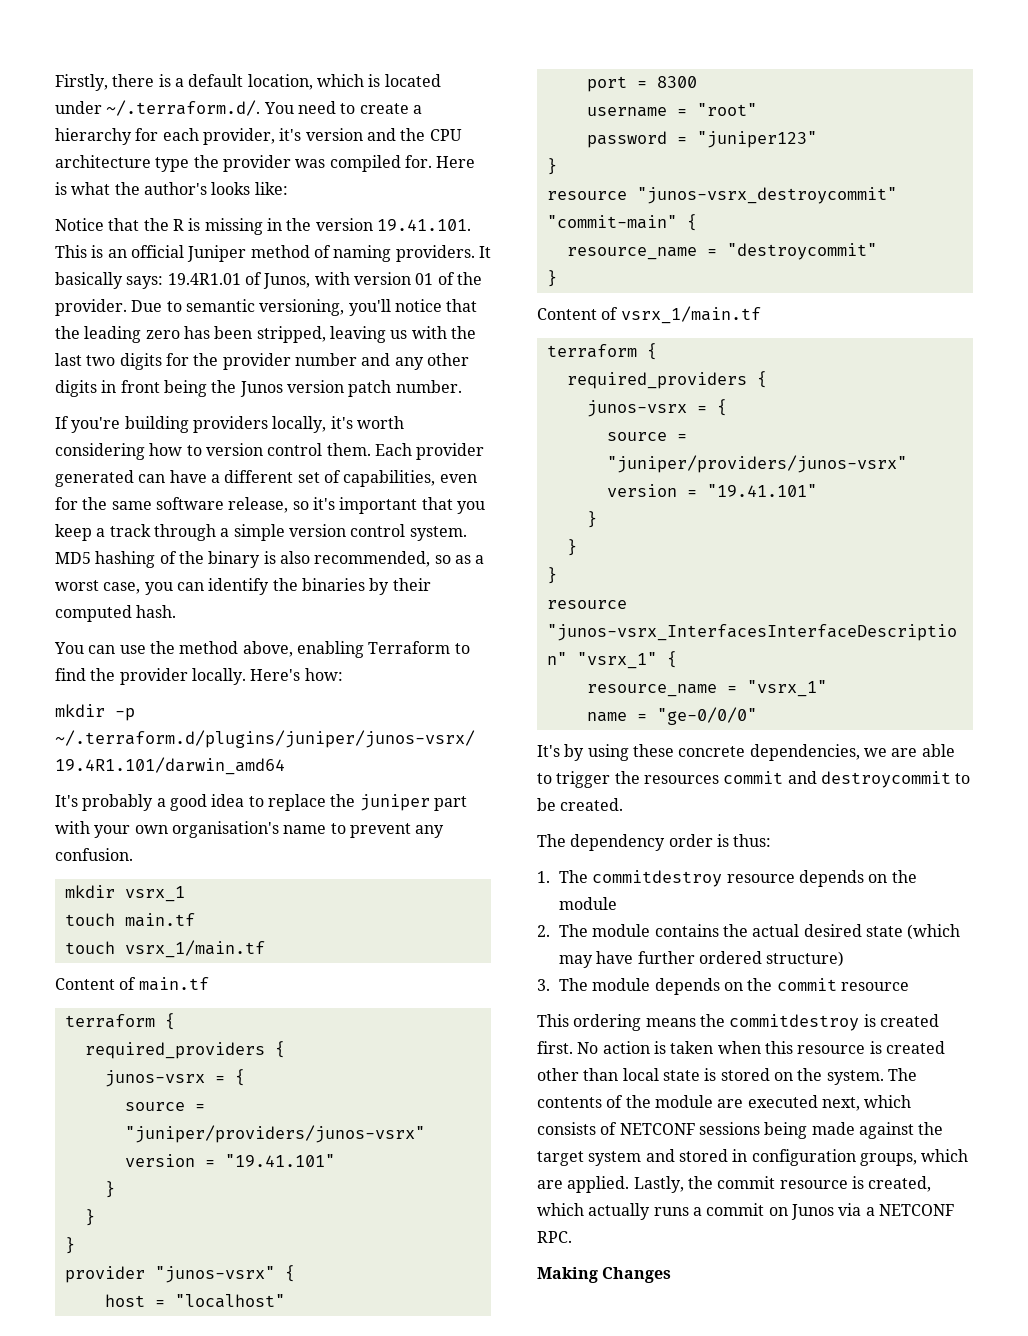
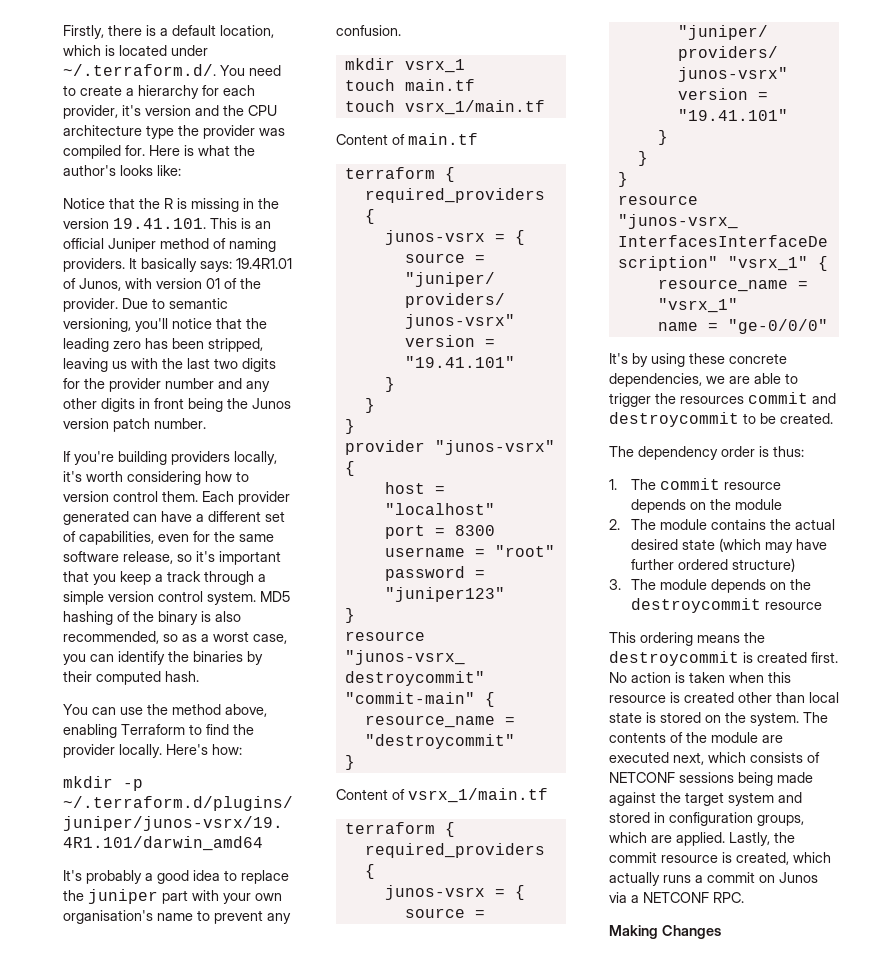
- 1. The commitdestroy resource depends on the module
+ 1. The commit resource depends on the module
- 3. The module depends on the commit resource
+ 3. The module depends on the destroycommit resource
- This ordering means the commitdestroy is created first.
+ This ordering means the destroycommit is created first.

